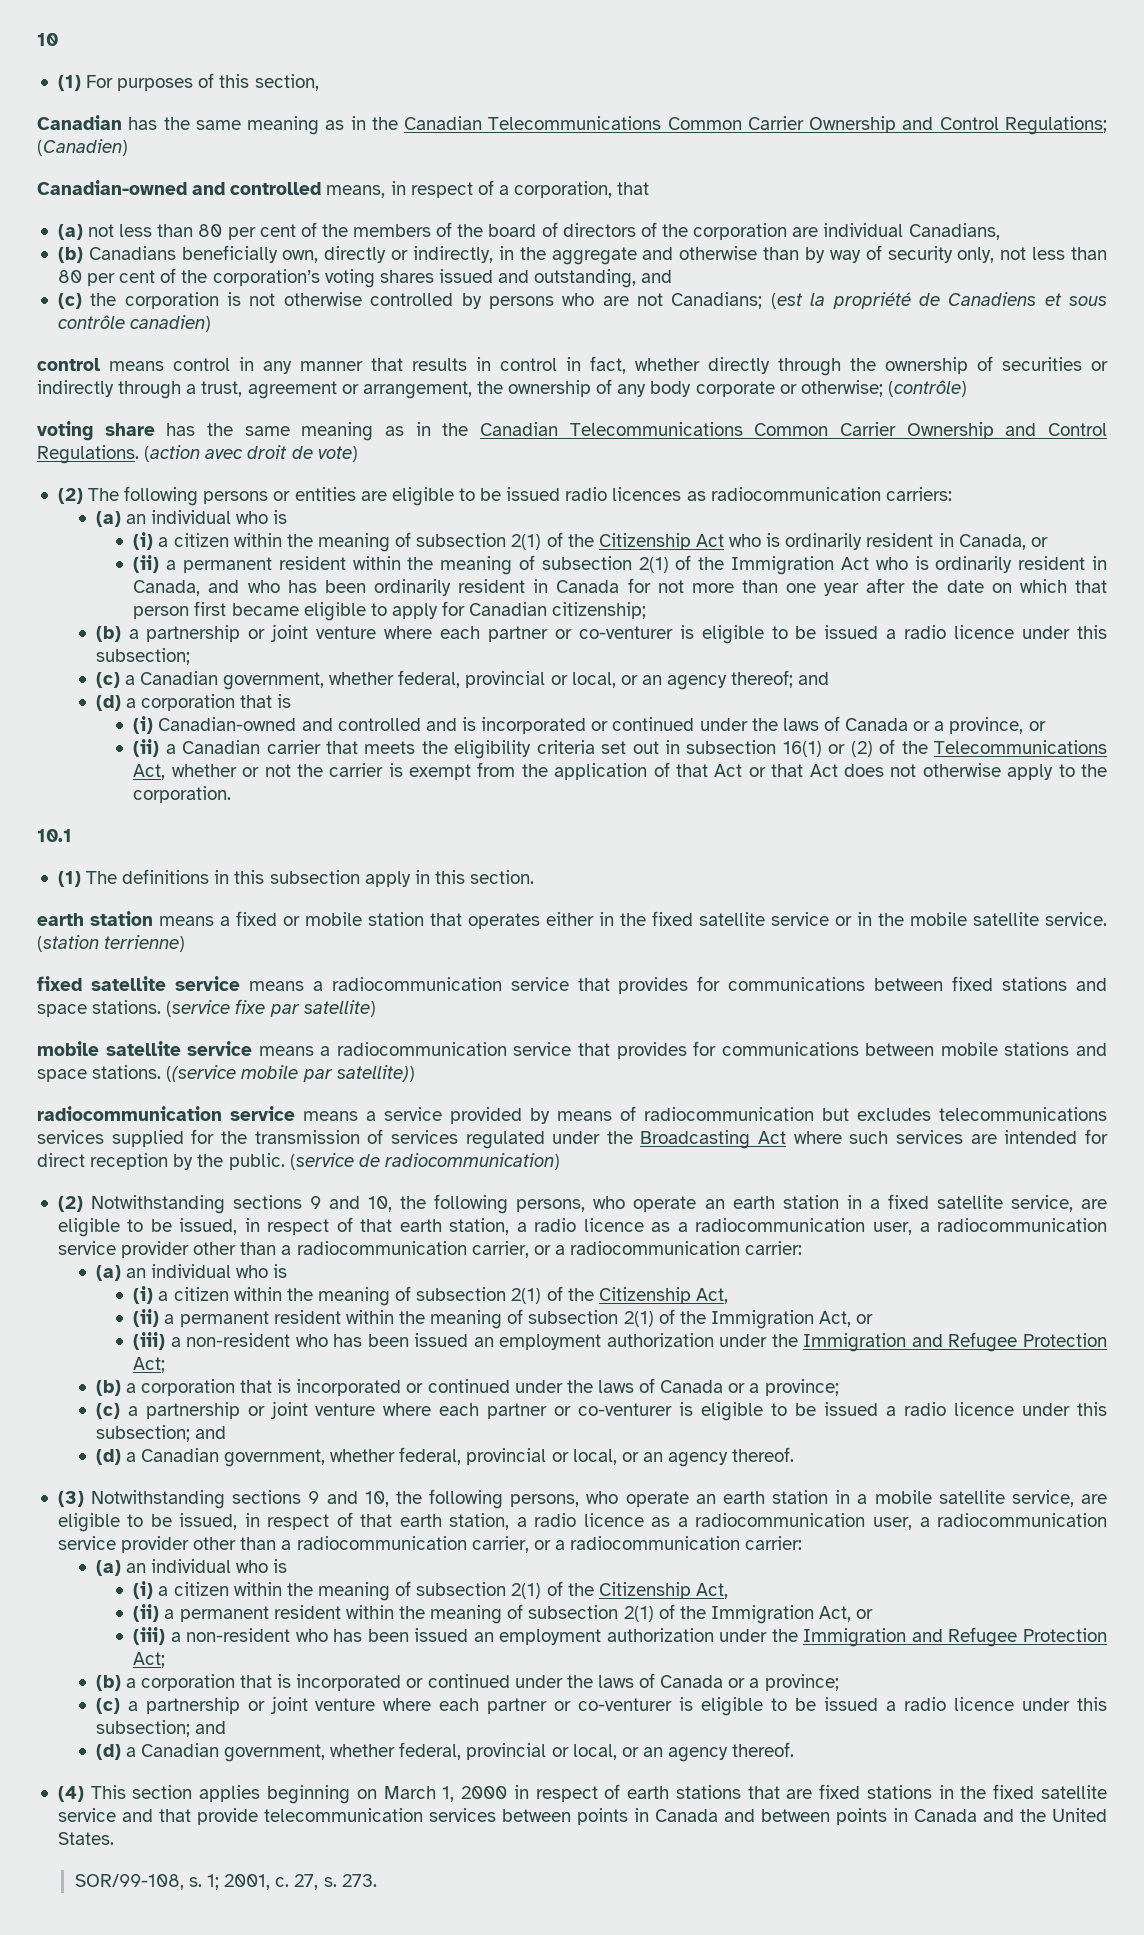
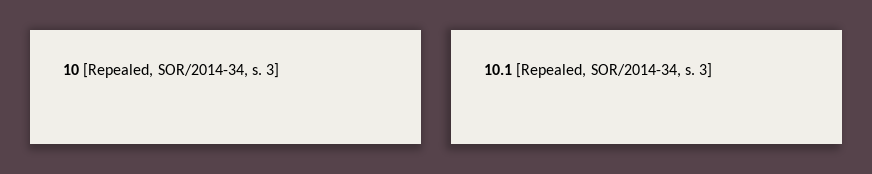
- 10
- (1) For purposes of this section,
- Canadian has the same meaning as in the Canadian Telecommunications Common Carrier Ownership and Control Regulations; (Canadien)
- Canadian-owned and controlled means, in respect of a corporation, that
- (a) not less than 80 per cent of the members of the board of directors of the corporation are individual Canadians,
- (b) Canadians beneficially own, directly or indirectly, in the aggregate and otherwise than by way of security only, not less than 80 per cent of the corporation’s voting shares issued and outstanding, and
- (c) the corporation is not otherwise controlled by persons who are not Canadians; (est la propriété de Canadiens et sous contrôle canadien)
- control means control in any manner that results in control in fact, whether directly through the ownership of securities or indirectly through a trust, agreement or arrangement, the ownership of any body corporate or otherwise; (contrôle)
- voting share has the same meaning as in the Canadian Telecommunications Common Carrier Ownership and Control Regulations. (action avec droit de vote)
- (2) The following persons or entities are eligible to be issued radio licences as radiocommunication carriers:
- (a) an individual who is
- (i) a citizen within the meaning of subsection 2(1) of the Citizenship Act who is ordinarily resident in Canada, or
- (ii) a permanent resident within the meaning of subsection 2(1) of the Immigration Act who is ordinarily resident in Canada, and who has been ordinarily resident in Canada for not more than one year after the date on which that person first became eligible to apply for Canadian citizenship;
- (b) a partnership or joint venture where each partner or co-venturer is eligible to be issued a radio licence under this subsection;
- (c) a Canadian government, whether federal, provincial or local, or an agency thereof; and
- (d) a corporation that is
- (i) Canadian-owned and controlled and is incorporated or continued under the laws of Canada or a province, or
- (ii) a Canadian carrier that meets the eligibility criteria set out in subsection 16(1) or (2) of the Telecommunications Act, whether or not the carrier is exempt from the application of that Act or that Act does not otherwise apply to the corporation.
- 10.1
- (1) The definitions in this subsection apply in this section.
- earth station means a fixed or mobile station that operates either in the fixed satellite service or in the mobile satellite service. (station terrienne)
- fixed satellite service means a radiocommunication service that provides for communications between fixed stations and space stations. (service fixe par satellite)
- mobile satellite service means a radiocommunication service that provides for communications between mobile stations and space stations. ((service mobile par satellite))
- radiocommunication service means a service provided by means of radiocommunication but excludes telecommunications services supplied for the transmission of services regulated under the Broadcasting Act where such services are intended for direct reception by the public. (service de radiocommunication)
- (2) Notwithstanding sections 9 and 10, the following persons, who operate an earth station in a fixed satellite service, are eligible to be issued, in respect of that earth station, a radio licence as a radiocommunication user, a radiocommunication service provider other than a radiocommunication carrier, or a radiocommunication carrier:
- (a) an individual who is
- (i) a citizen within the meaning of subsection 2(1) of the Citizenship Act,
- (ii) a permanent resident within the meaning of subsection 2(1) of the Immigration Act, or
- (iii) a non-resident who has been issued an employment authorization under the Immigration and Refugee Protection Act;
- (b) a corporation that is incorporated or continued under the laws of Canada or a province;
- (c) a partnership or joint venture where each partner or co-venturer is eligible to be issued a radio licence under this subsection; and
- (d) a Canadian government, whether federal, provincial or local, or an agency thereof.
- (3) Notwithstanding sections 9 and 10, the following persons, who operate an earth station in a mobile satellite service, are eligible to be issued, in respect of that earth station, a radio licence as a radiocommunication user, a radiocommunication service provider other than a radiocommunication carrier, or a radiocommunication carrier:
- (a) an individual who is
- (i) a citizen within the meaning of subsection 2(1) of the Citizenship Act,
- (ii) a permanent resident within the meaning of subsection 2(1) of the Immigration Act, or
- (iii) a non-resident who has been issued an employment authorization under the Immigration and Refugee Protection Act;
- (b) a corporation that is incorporated or continued under the laws of Canada or a province;
- (c) a partnership or joint venture where each partner or co-venturer is eligible to be issued a radio licence under this subsection; and
- (d) a Canadian government, whether federal, provincial or local, or an agency thereof.
- (4) This section applies beginning on March 1, 2000 in respect of earth stations that are fixed stations in the fixed satellite service and that provide telecommunication services between points in Canada and between points in Canada and the United States.
- SOR/99-108, s. 1; 2001, c. 27, s. 273.
+ 10 [Repealed, SOR/2014-34, s. 3]
+ 10.1 [Repealed, SOR/2014-34, s. 3]

